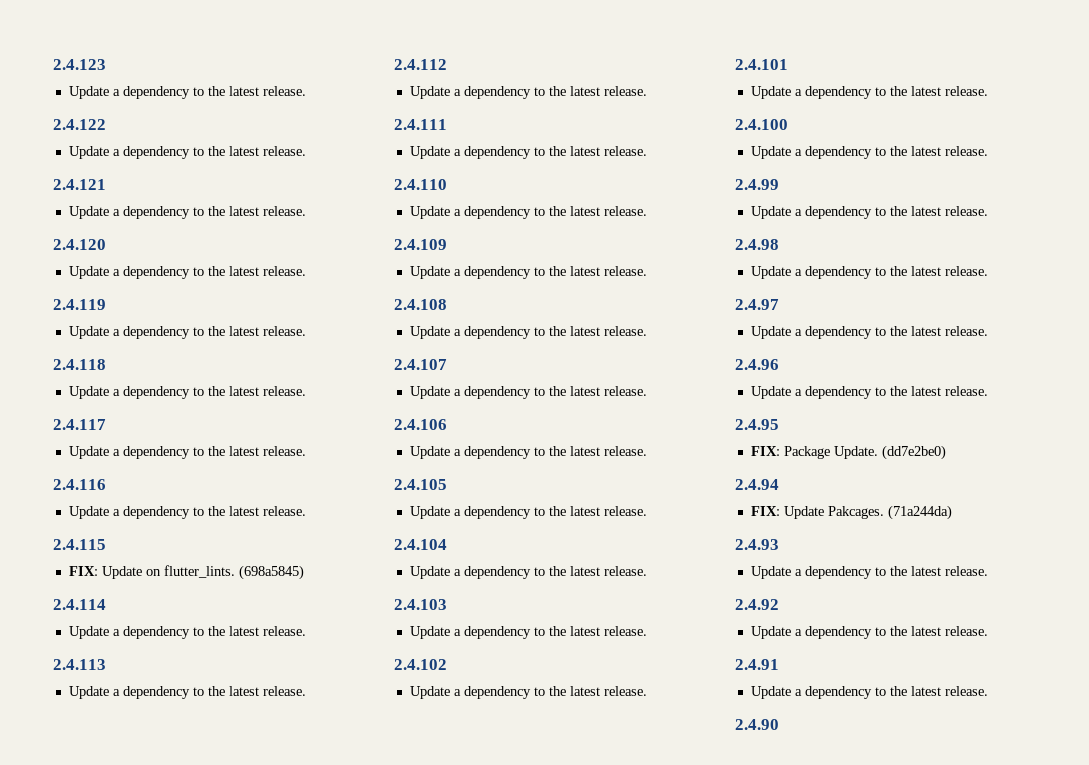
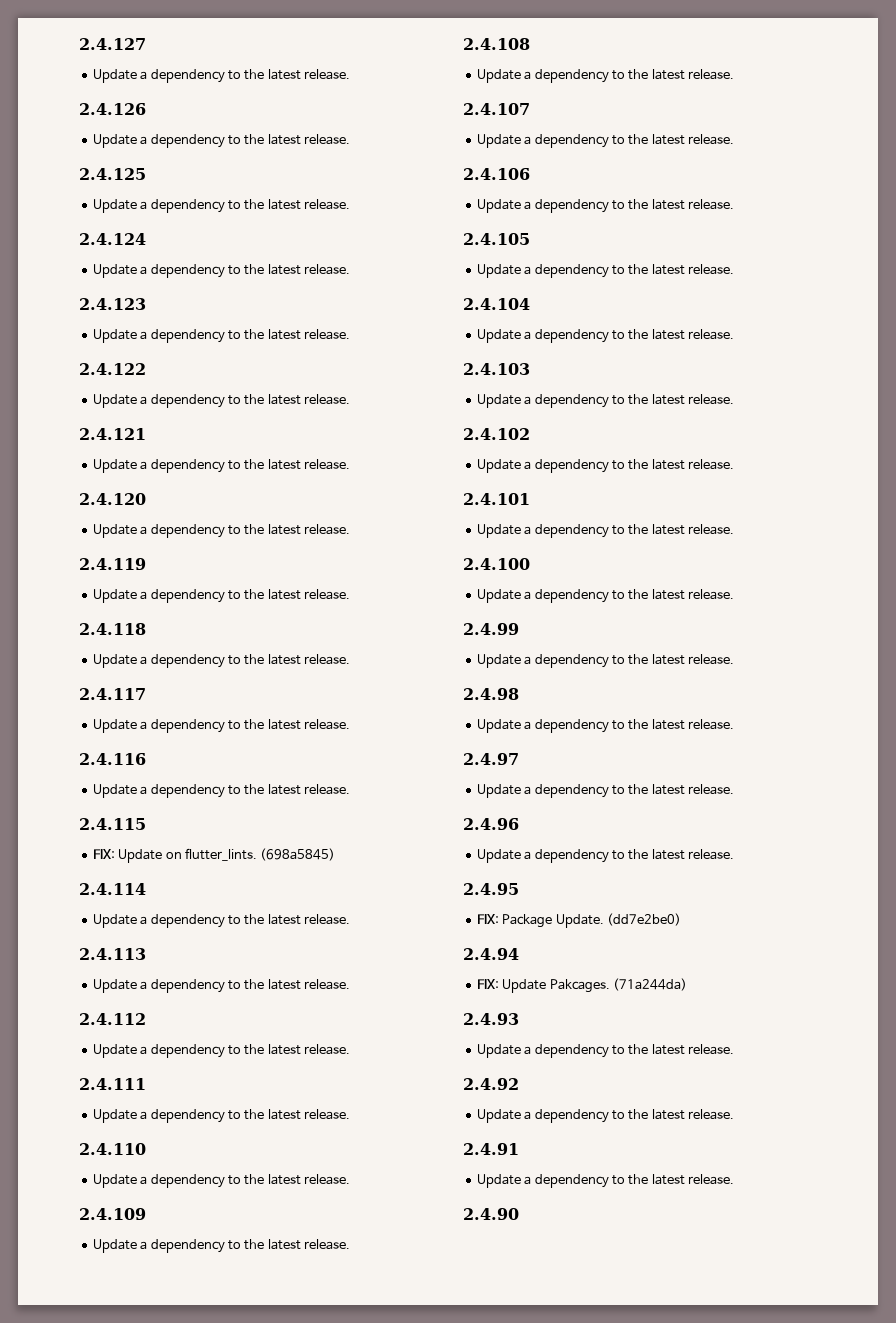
+ 2.4.127
+ Update a dependency to the latest release.
+ 2.4.126
+ Update a dependency to the latest release.
+ 2.4.125
+ Update a dependency to the latest release.
+ 2.4.124
+ Update a dependency to the latest release.

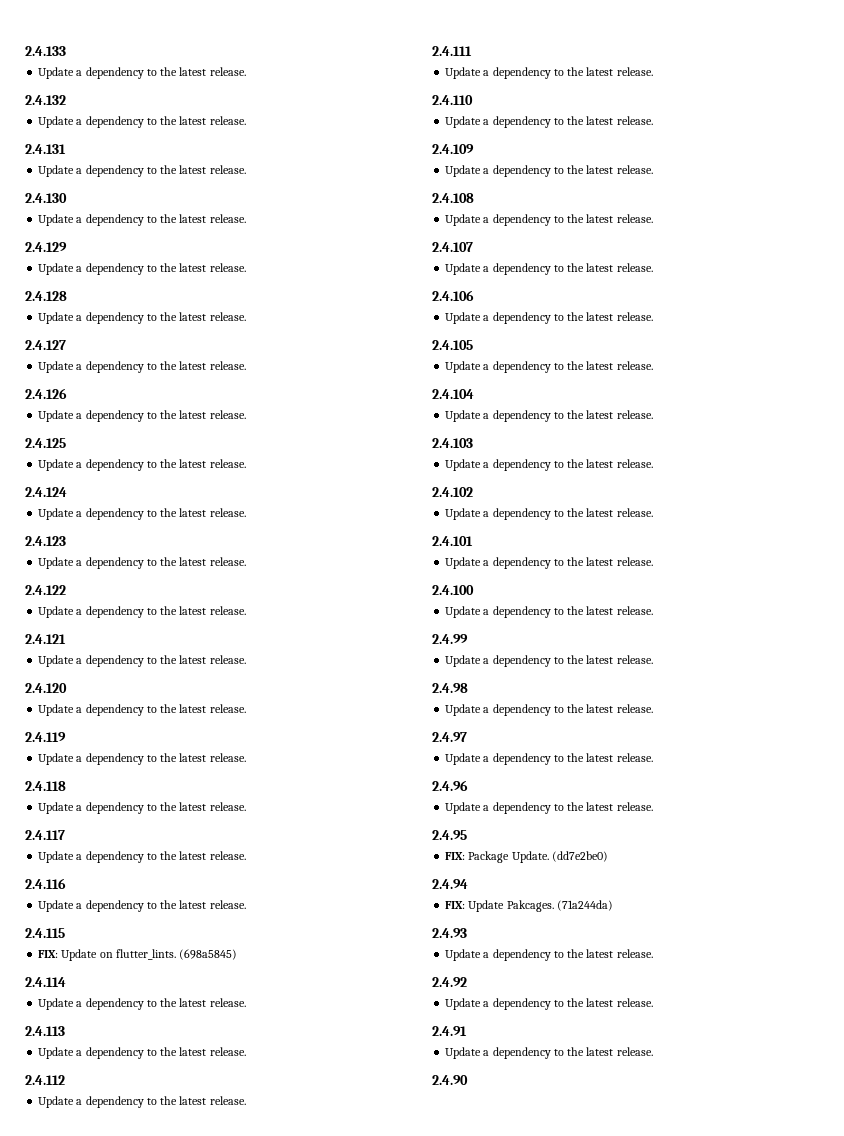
+ 2.4.133
+ Update a dependency to the latest release.
+ 2.4.132
+ Update a dependency to the latest release.
+ 2.4.131
+ Update a dependency to the latest release.
+ 2.4.130
+ Update a dependency to the latest release.
+ 2.4.129
+ Update a dependency to the latest release.
+ 2.4.128
+ Update a dependency to the latest release.

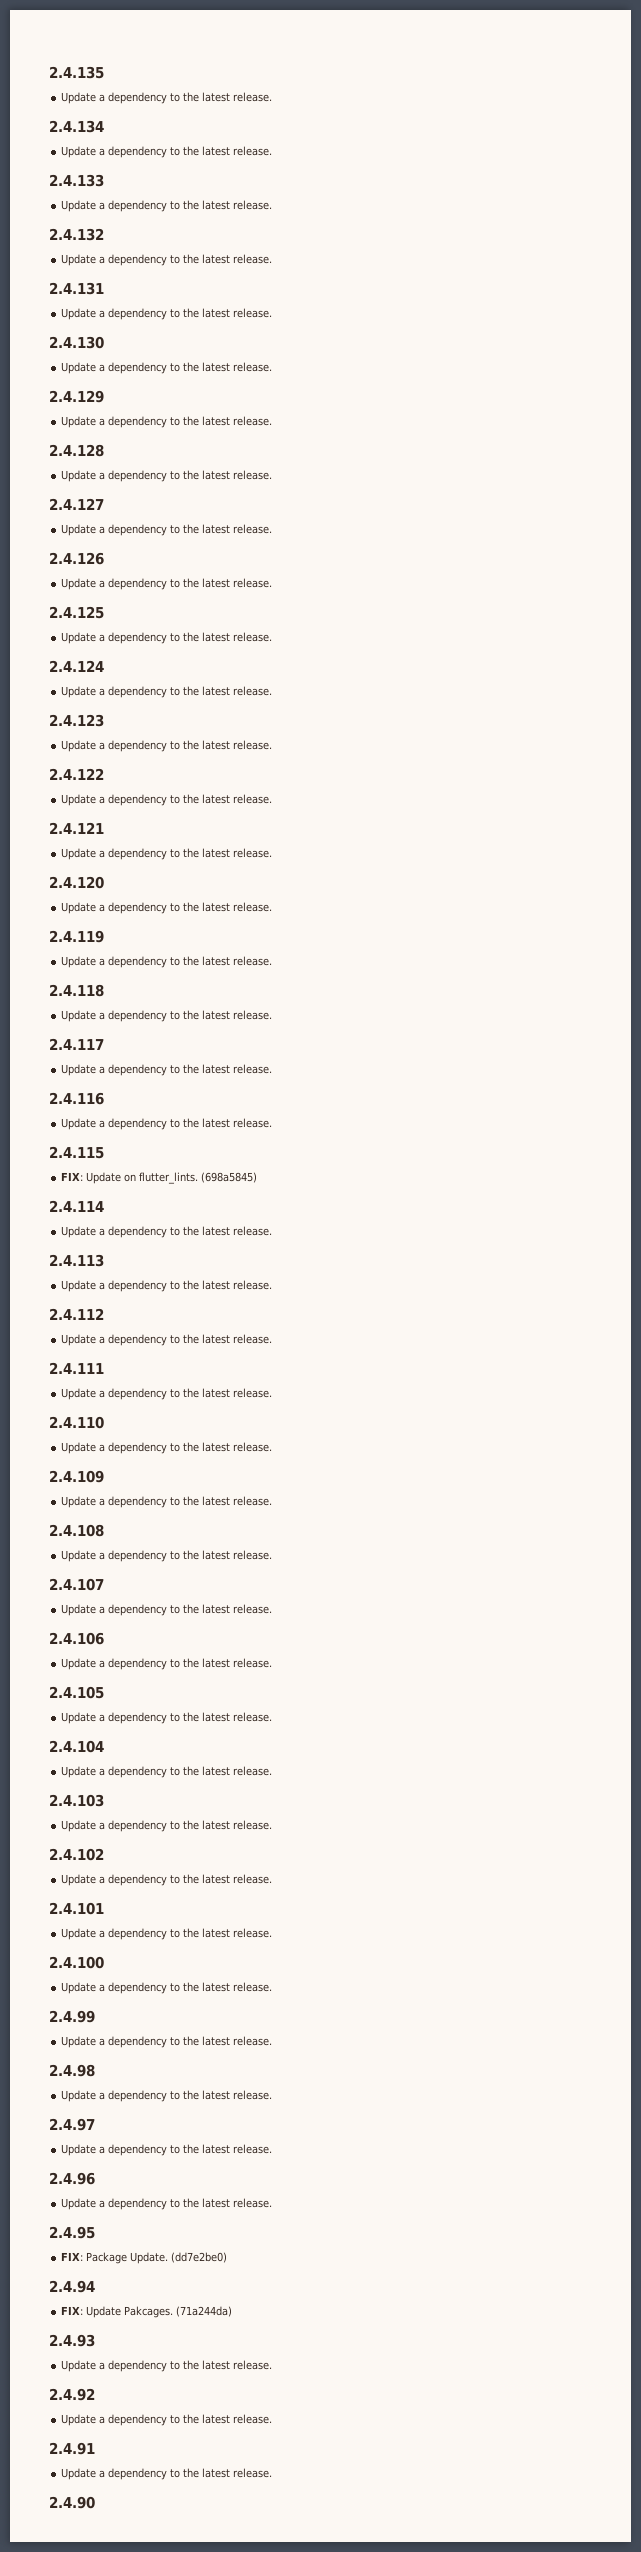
+ 2.4.135
+ Update a dependency to the latest release.
+ 2.4.134
+ Update a dependency to the latest release.

